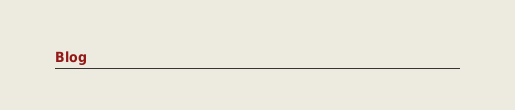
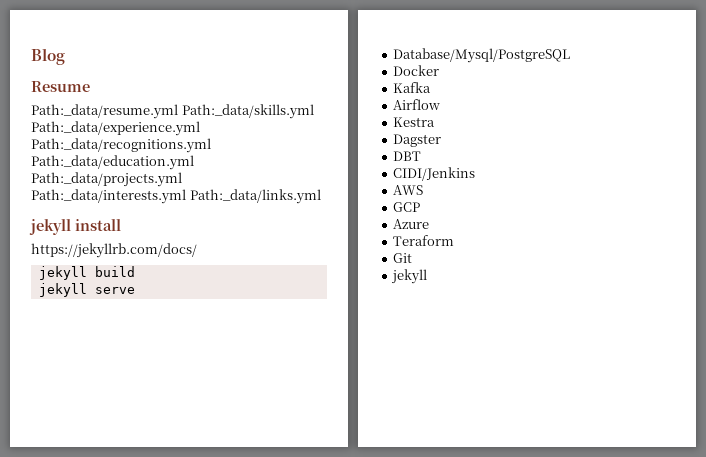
+ Resume
+ Path:_data/resume.yml Path:_data/skills.yml Path:_data/experience.yml Path:_data/recognitions.yml Path:_data/education.yml Path:_data/projects.yml Path:_data/interests.yml Path:_data/links.yml
+ jekyll install
+ https://jekyllrb.com/docs/
+ jekyll build
+ jekyll serve
+ Database/Mysql/PostgreSQL
+ Docker
+ Kafka
+ Airflow
+ Kestra
+ Dagster
+ DBT
+ CIDI/Jenkins
+ AWS
+ GCP
+ Azure
+ Teraform
+ Git
+ jekyll

